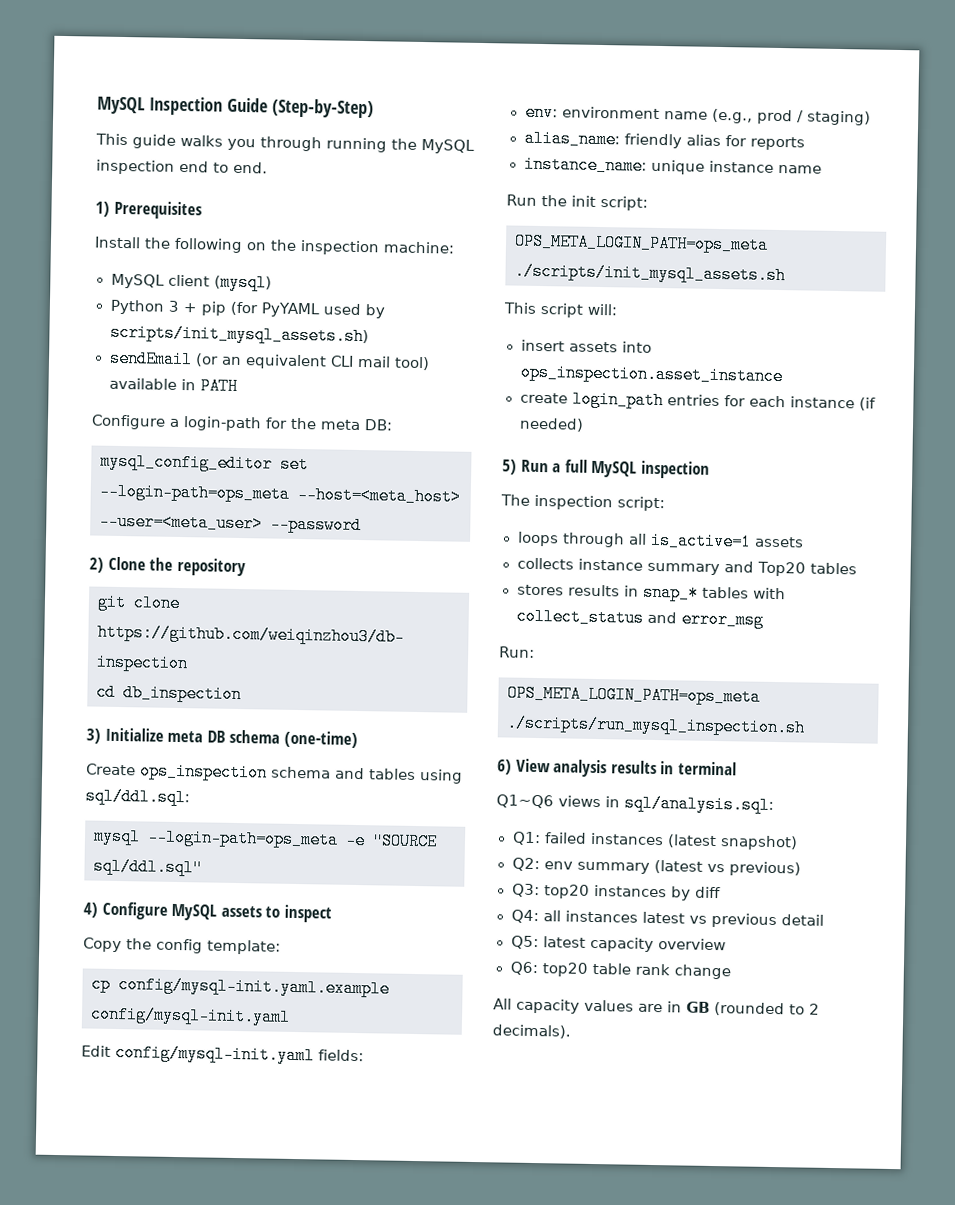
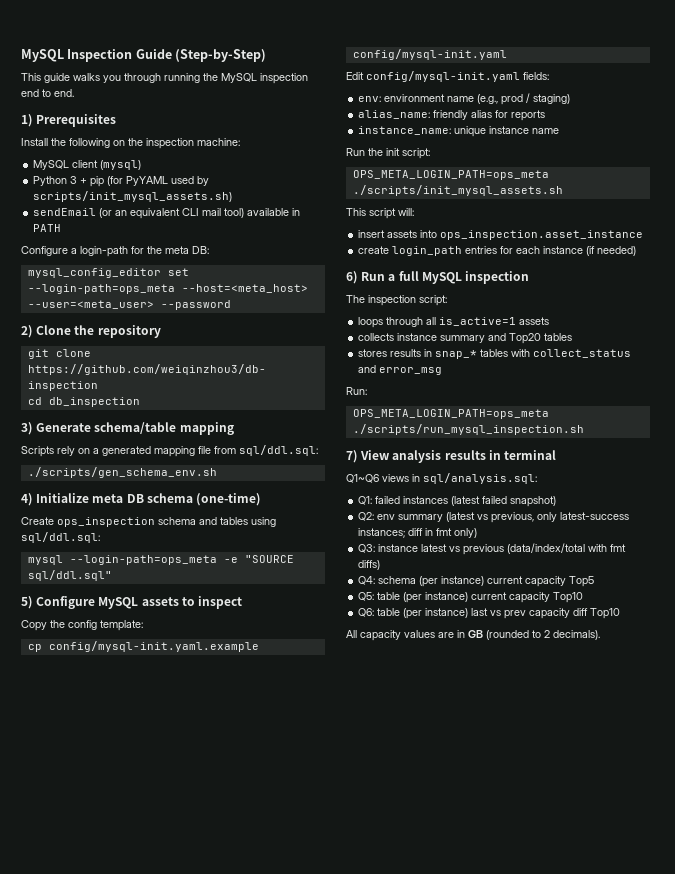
- 3) Initialize meta DB schema (one-time)
+ 3) Generate schema/table mapping
+ Scripts rely on a generated mapping file from sql/ddl.sql:
+ ./scripts/gen_schema_env.sh
+ 4) Initialize meta DB schema (one-time)
- 4) Configure MySQL assets to inspect
+ 5) Configure MySQL assets to inspect
- 5) Run a full MySQL inspection
+ 6) Run a full MySQL inspection
- 6) View analysis results in terminal
+ 7) View analysis results in terminal
- Q1: failed instances (latest snapshot)
+ Q1: failed instances (latest failed snapshot)
- Q2: env summary (latest vs previous)
- Q3: top20 instances by diff
- Q4: all instances latest vs previous detail
- Q5: latest capacity overview
- Q6: top20 table rank change
+ Q2: env summary (latest vs previous, only latest-success instances; diff in fmt only)
+ Q3: instance latest vs previous (data/index/total with fmt diffs)
+ Q4: schema (per instance) current capacity Top5
+ Q5: table (per instance) current capacity Top10
+ Q6: table (per instance) last vs prev capacity diff Top10

